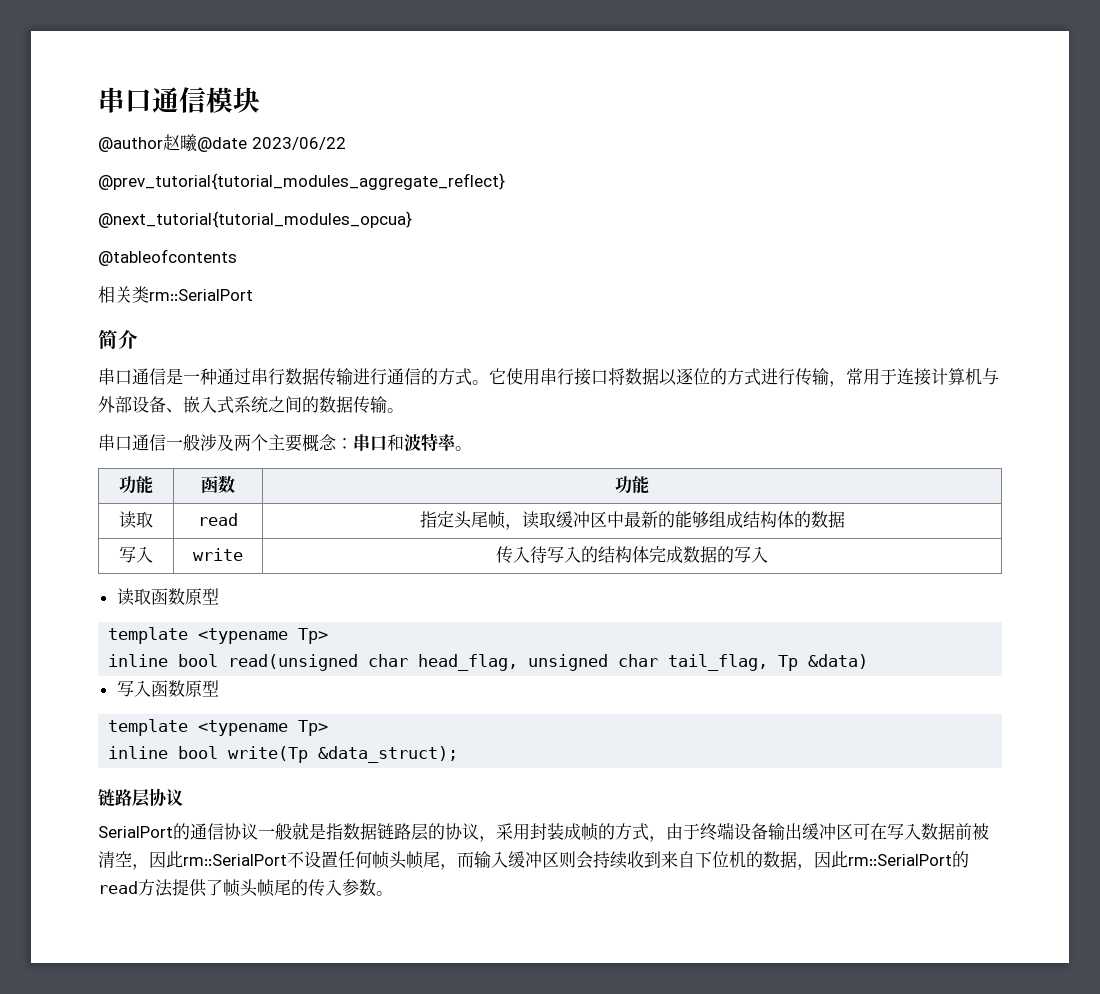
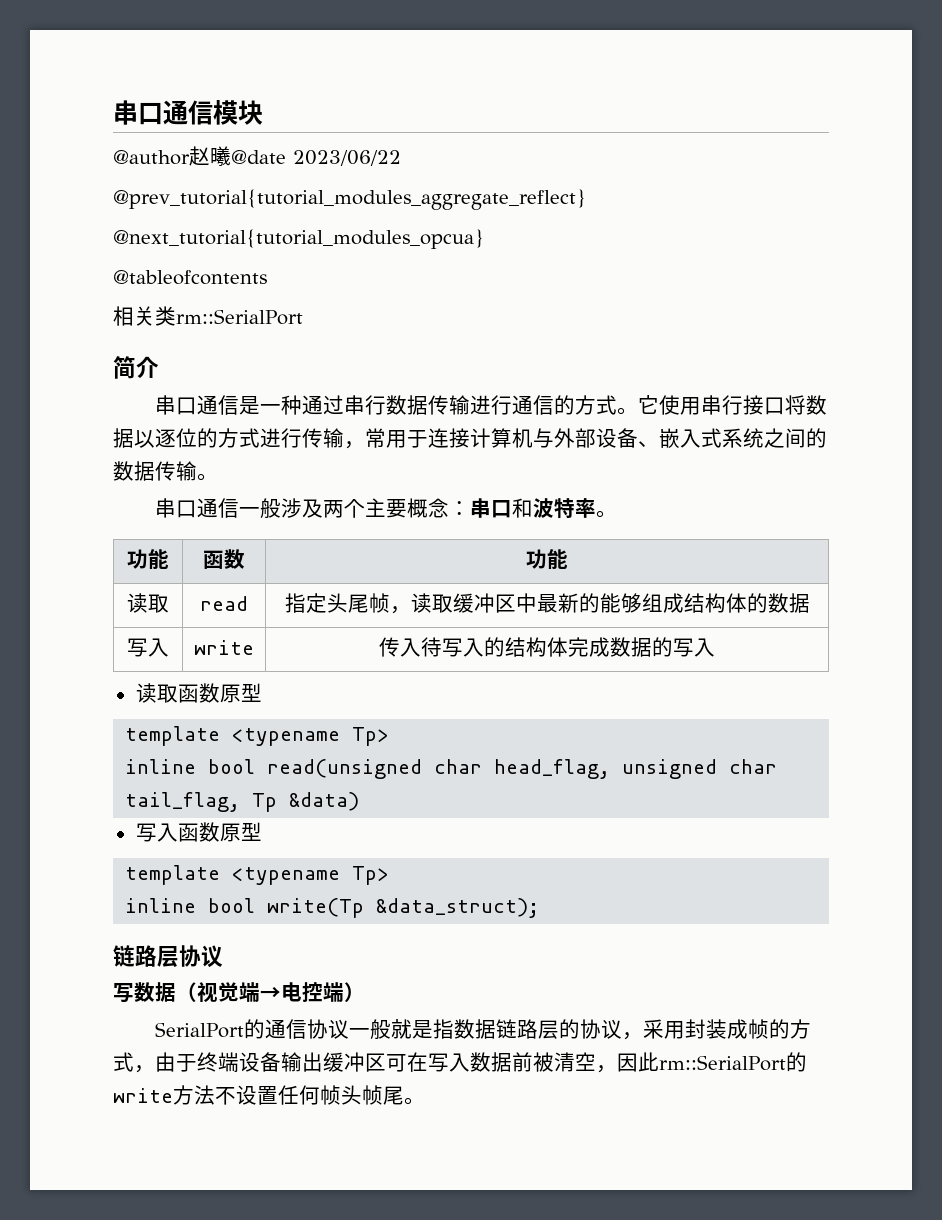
+ 写数据（视觉端→电控端）
- SerialPort的通信协议一般就是指数据链路层的协议，采用封装成帧的方式，由于终端设备输出缓冲区可在写入数据前被清空，因此rm::SerialPort不设置任何帧头帧尾，而输入缓冲区则会持续收到来自下位机的数据，因此rm::SerialPort的read方法提供了帧头帧尾的传入参数。
+ SerialPort的通信协议一般就是指数据链路层的协议，采用封装成帧的方式，由于终端设备输出缓冲区可在写入数据前被清空，因此rm::SerialPort的write方法不设置任何帧头帧尾。

